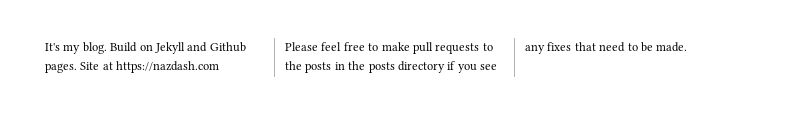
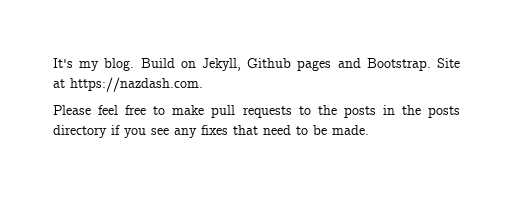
- Build on Jekyll and Github pages.
+ Build on Jekyll, Github pages and Bootstrap.
- Site at https://nazdash.com
+ Site at https://nazdash.com.

